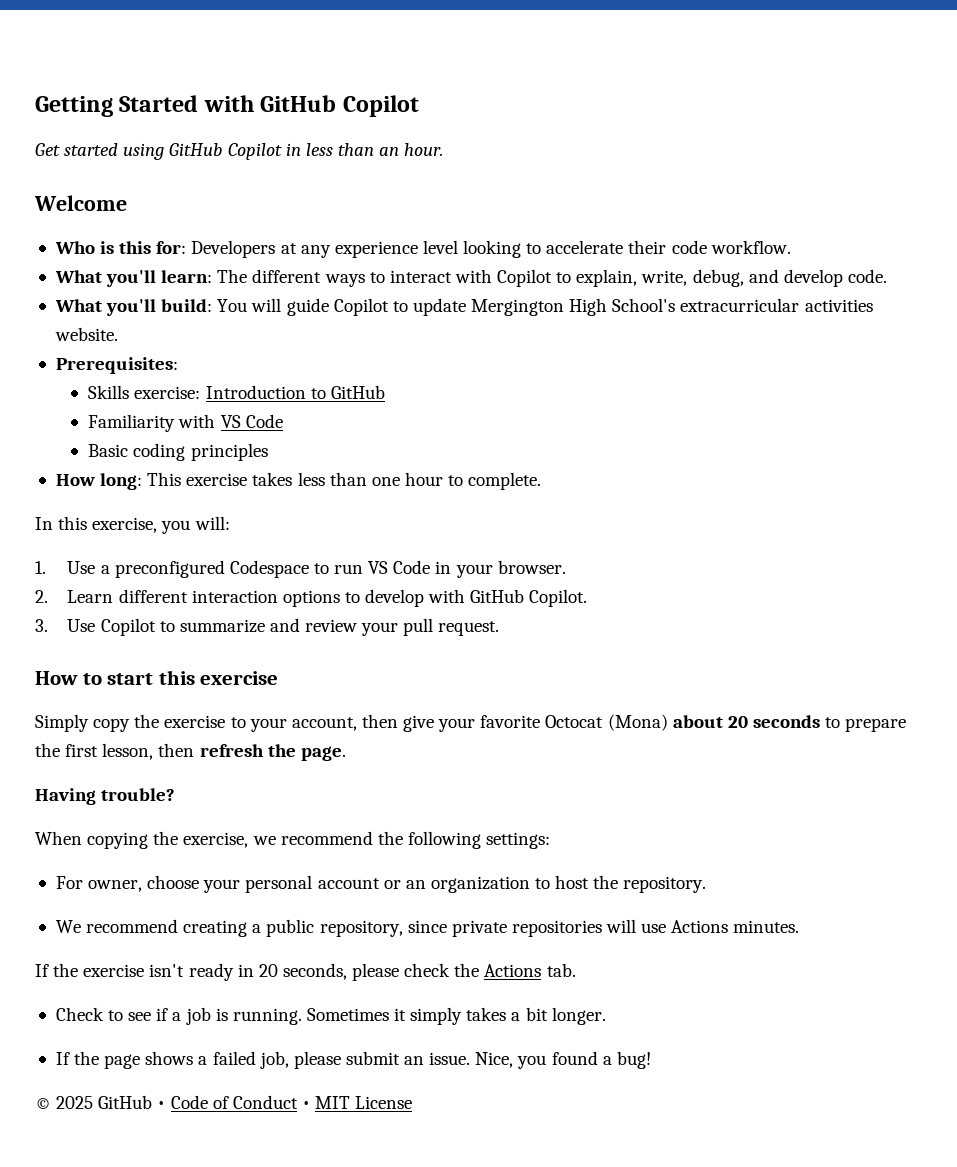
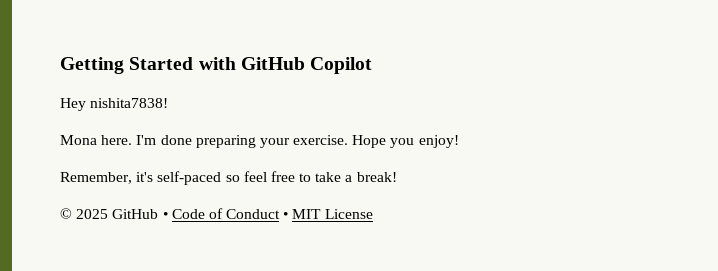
- Get started using GitHub Copilot in less than an hour.
- Welcome
- Who is this for: Developers at any experience level looking to accelerate their code workflow.
- What you'll learn: The different ways to interact with Copilot to explain, write, debug, and develop code.
- What you'll build: You will guide Copilot to update Mergington High School's extracurricular activities website.
- Prerequisites:
- Skills exercise: Introduction to GitHub
- Familiarity with VS Code
- Basic coding principles
- How long: This exercise takes less than one hour to complete.
- In this exercise, you will:
- 1. Use a preconfigured Codespace to run VS Code in your browser.
- 2. Learn different interaction options to develop with GitHub Copilot.
- 3. Use Copilot to summarize and review your pull request.
- How to start this exercise
- Simply copy the exercise to your account, then give your favorite Octocat (Mona) about 20 seconds to prepare the first lesson, then refresh the page.
- Having trouble?
- When copying the exercise, we recommend the following settings:
- For owner, choose your personal account or an organization to host the repository.
- We recommend creating a public repository, since private repositories will use Actions minutes.
- If the exercise isn't ready in 20 seconds, please check the Actions tab.
- Check to see if a job is running. Sometimes it simply takes a bit longer.
- If the page shows a failed job, please submit an issue. Nice, you found a bug!
+ Hey nishita7838!
+ Mona here. I'm done preparing your exercise. Hope you enjoy!
+ Remember, it's self-paced so feel free to take a break!

